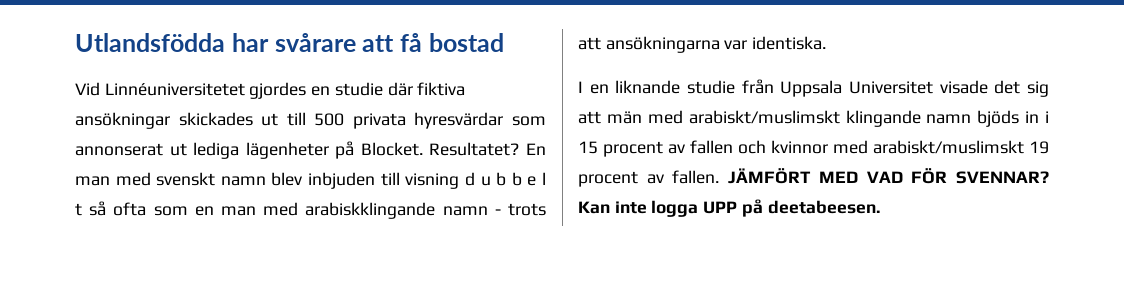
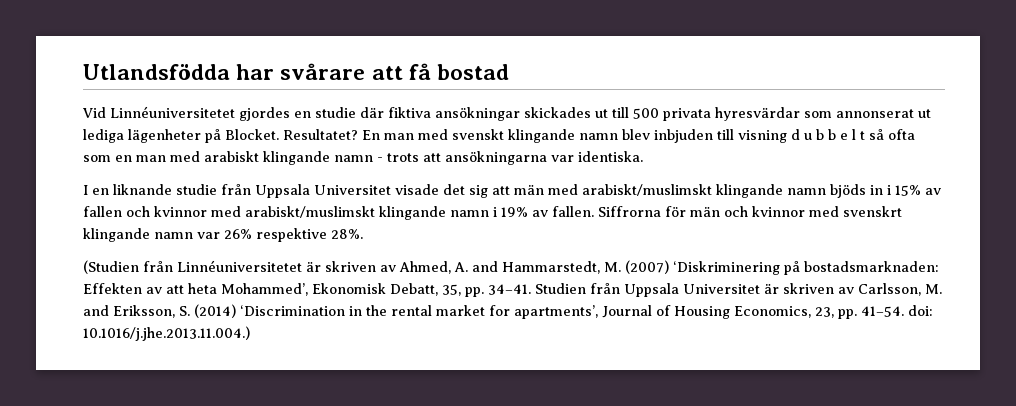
- En man med svenskt namn blev inbjuden till visning d u b b e l t så ofta som en man med arabiskklingande namn - trots att ansökningarna var identiska.
+ En man med svenskt klingande namn blev inbjuden till visning d u b b e l t så ofta som en man med arabiskt klingande namn - trots att ansökningarna var identiska.
- I en liknande studie från Uppsala Universitet visade det sig att män med arabiskt/muslimskt klingande namn bjöds in i 15 procent av fallen och kvinnor med arabiskt/muslimskt 19 procent av fallen. JÄMFÖRT MED VAD FÖR SVENNAR? Kan inte logga UPP på deetabeesen.
+ I en liknande studie från Uppsala Universitet visade det sig att män med arabiskt/muslimskt klingande namn bjöds in i 15% av fallen och kvinnor med arabiskt/muslimskt klingande namn i 19% av fallen. Siffrorna för män och kvinnor med svenskrt klingande namn var 26% respektive 28%.
+ (Studien från Linnéuniversitetet är skriven av Ahmed, A. and Hammarstedt, M. (2007) ‘Diskriminering på bostadsmarknaden: Effekten av att heta Mohammed’, Ekonomisk Debatt, 35, pp. 34–41. Studien från Uppsala Universitet är skriven av Carlsson, M. and Eriksson, S. (2014) ‘Discrimination in the rental market for apartments’, Journal of Housing Economics, 23, pp. 41–54. doi: 10.1016/j.jhe.2013.11.004.)

